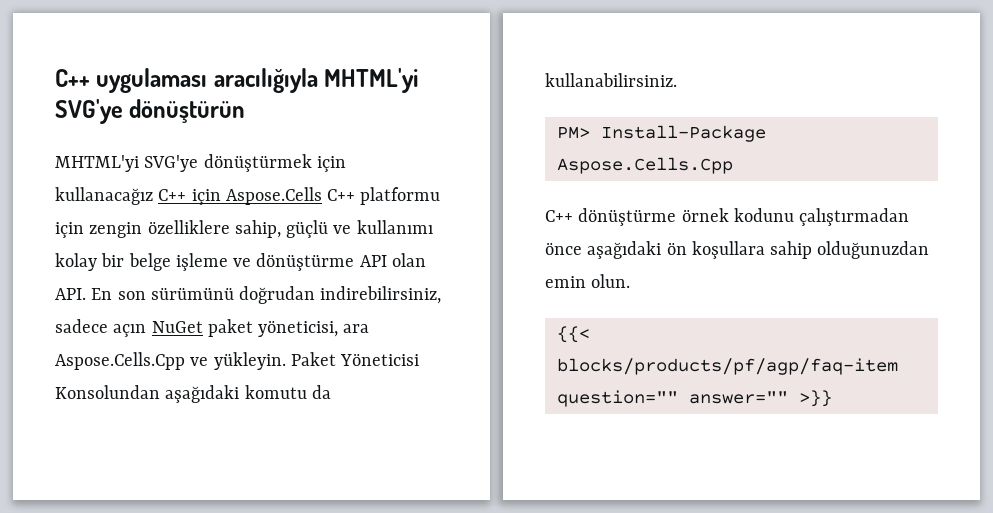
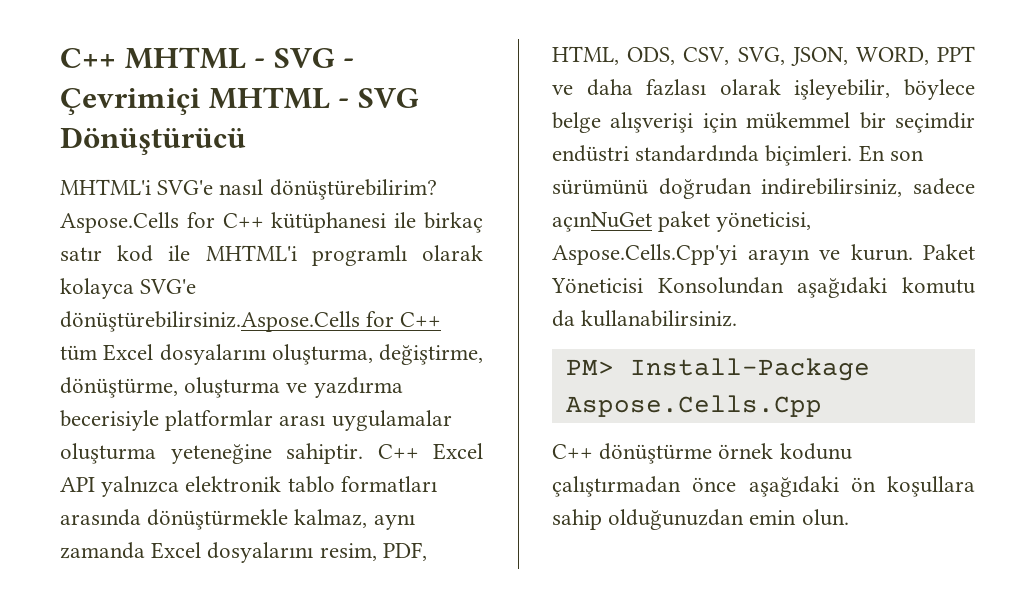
- C++ uygulaması aracılığıyla MHTML'yi SVG'ye dönüştürün
- MHTML'yi SVG'ye dönüştürmek için kullanacağız C++ için Aspose.Cells C++ platformu için zengin özelliklere sahip, güçlü ve kullanımı kolay bir belge işleme ve dönüştürme API olan API. En son sürümünü doğrudan indirebilirsiniz, sadece açın NuGet paket yöneticisi, ara Aspose.Cells.Cpp ve yükleyin.
+ C++ MHTML - SVG - Çevrimiçi MHTML - SVG Dönüştürücü
+ MHTML'i SVG'e nasıl dönüştürebilirim? Aspose.Cells for C++ kütüphanesi ile birkaç satır kod ile MHTML'i programlı olarak kolayca SVG'e dönüştürebilirsiniz.Aspose.Cells for C++ tüm Excel dosyalarını oluşturma, değiştirme, dönüştürme, oluşturma ve yazdırma becerisiyle platformlar arası uygulamalar oluşturma yeteneğine sahiptir. C++ Excel API yalnızca elektronik tablo formatları arasında dönüştürmekle kalmaz, aynı zamanda Excel dosyalarını resim, PDF, HTML, ODS, CSV, SVG, JSON, WORD, PPT ve daha fazlası olarak işleyebilir, böylece belge alışverişi için mükemmel bir seçimdir endüstri standardında biçimleri. En son sürümünü doğrudan indirebilirsiniz, sadece açınNuGet paket yöneticisi, Aspose.Cells.Cpp'yi arayın ve kurun.
- {{< blocks/products/pf/agp/faq-item question="" answer="" >}}

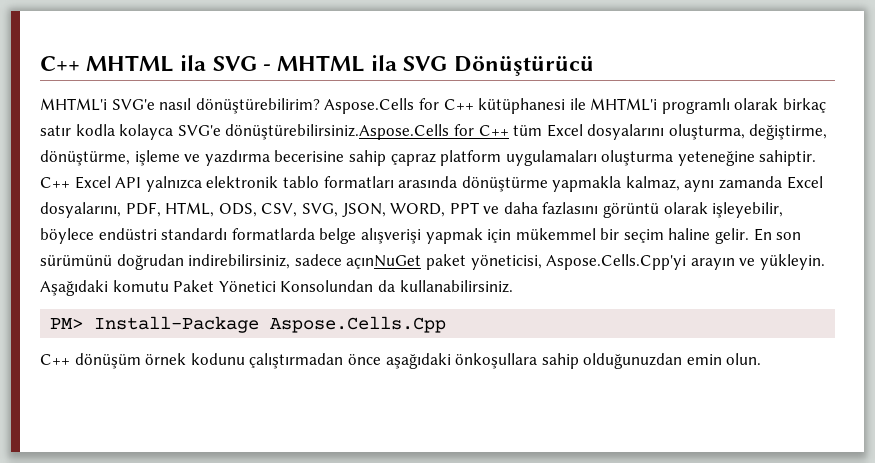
- C++ MHTML - SVG - Çevrimiçi MHTML - SVG Dönüştürücü
+ C++ MHTML ila SVG - MHTML ila SVG Dönüştürücü
- Aspose.Cells for C++ kütüphanesi ile birkaç satır kod ile MHTML'i programlı olarak kolayca SVG'e dönüştürebilirsiniz.Aspose.Cells for C++ tüm Excel dosyalarını oluşturma, değiştirme, dönüştürme, oluşturma ve yazdırma becerisiyle platformlar arası uygulamalar oluşturma yeteneğine sahiptir.
+ Aspose.Cells for C++ kütüphanesi ile MHTML'i programlı olarak birkaç satır kodla kolayca SVG'e dönüştürebilirsiniz.Aspose.Cells for C++ tüm Excel dosyalarını oluşturma, değiştirme, dönüştürme, işleme ve yazdırma becerisine sahip çapraz platform uygulamaları oluşturma yeteneğine sahiptir.
- C++ Excel API yalnızca elektronik tablo formatları arasında dönüştürmekle kalmaz, aynı zamanda Excel dosyalarını resim, PDF, HTML, ODS, CSV, SVG, JSON, WORD, PPT ve daha fazlası olarak işleyebilir, böylece belge alışverişi için mükemmel bir seçimdir endüstri standardında biçimleri.
+ C++ Excel API yalnızca elektronik tablo formatları arasında dönüştürme yapmakla kalmaz, aynı zamanda Excel dosyalarını, PDF, HTML, ODS, CSV, SVG, JSON, WORD, PPT ve daha fazlasını görüntü olarak işleyebilir, böylece endüstri standardı formatlarda belge alışverişi yapmak için mükemmel bir seçim haline gelir.
- En son sürümünü doğrudan indirebilirsiniz, sadece açınNuGet paket yöneticisi, Aspose.Cells.Cpp'yi arayın ve kurun. Paket Yöneticisi Konsolundan aşağıdaki komutu da kullanabilirsiniz.
+ En son sürümünü doğrudan indirebilirsiniz, sadece açınNuGet paket yöneticisi, Aspose.Cells.Cpp'yi arayın ve yükleyin. Aşağıdaki komutu Paket Yönetici Konsolundan da kullanabilirsiniz.
- C++ dönüştürme örnek kodunu çalıştırmadan önce aşağıdaki ön koşullara sahip olduğunuzdan emin olun.
+ C++ dönüşüm örnek kodunu çalıştırmadan önce aşağıdaki önkoşullara sahip olduğunuzdan emin olun.

